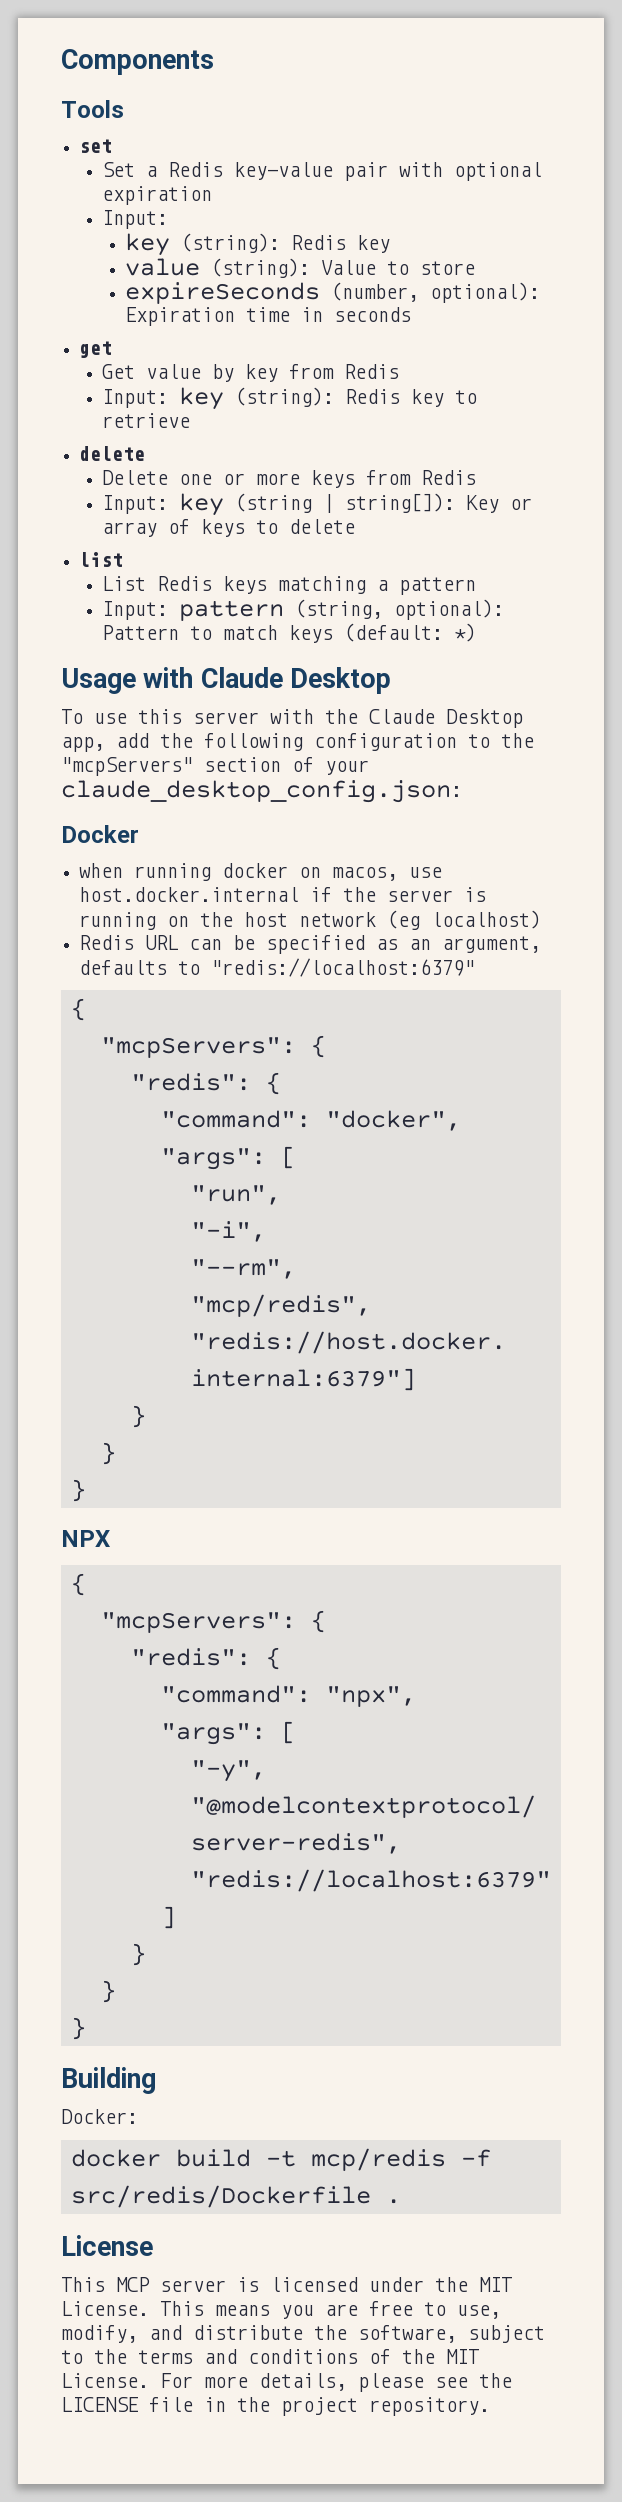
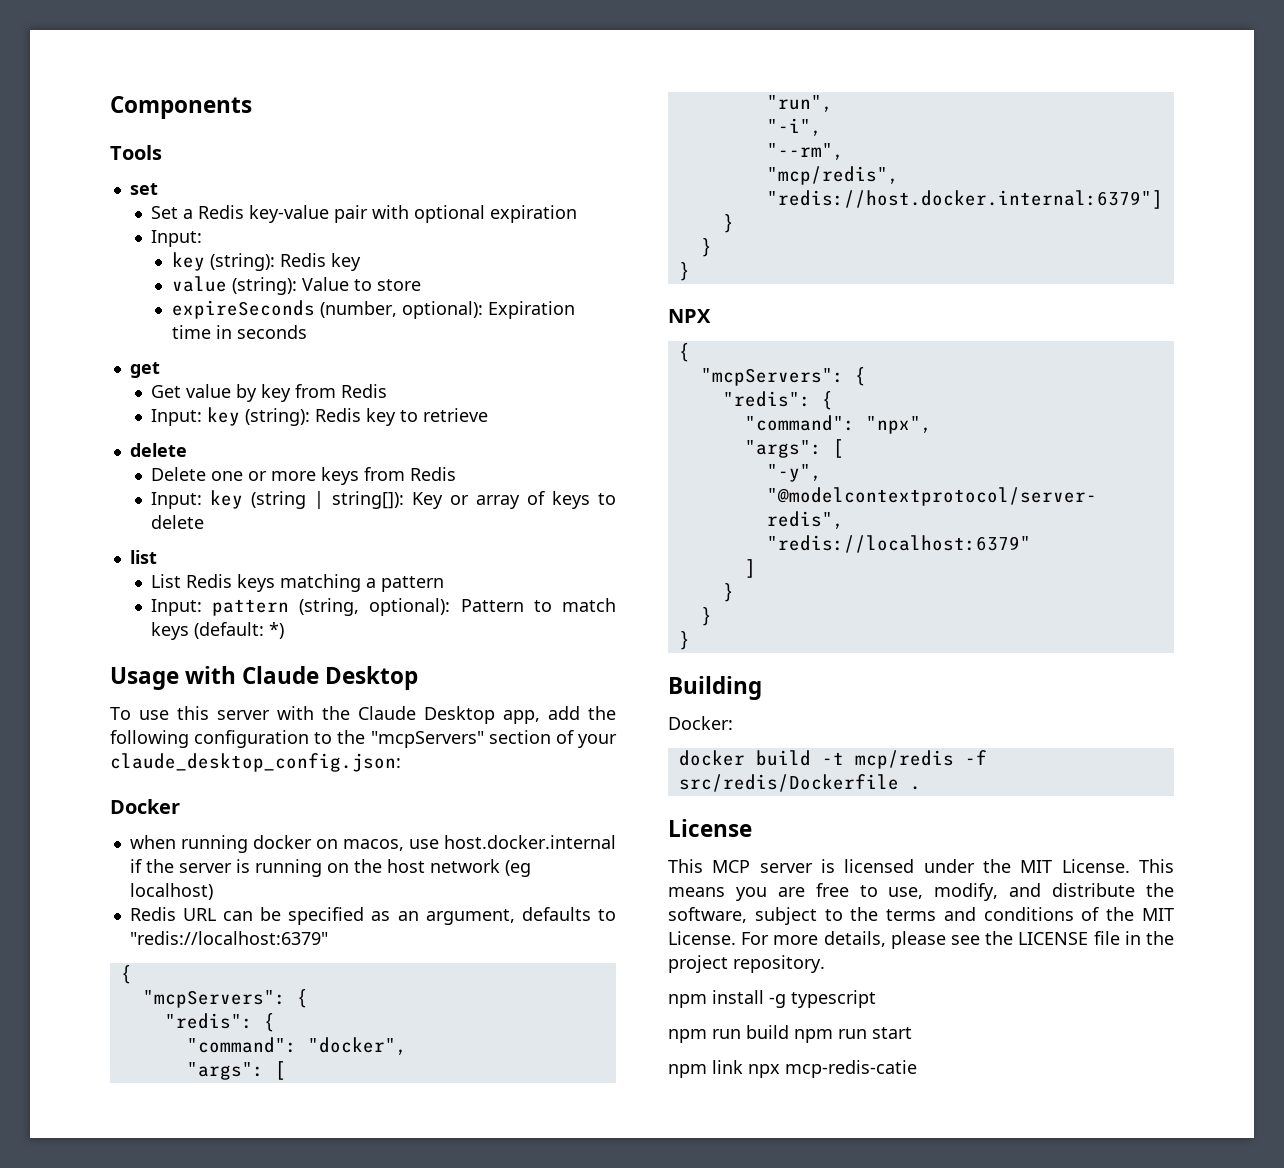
+ npm install -g typescript
+ npm run build npm run start
+ npm link npx mcp-redis-catie

